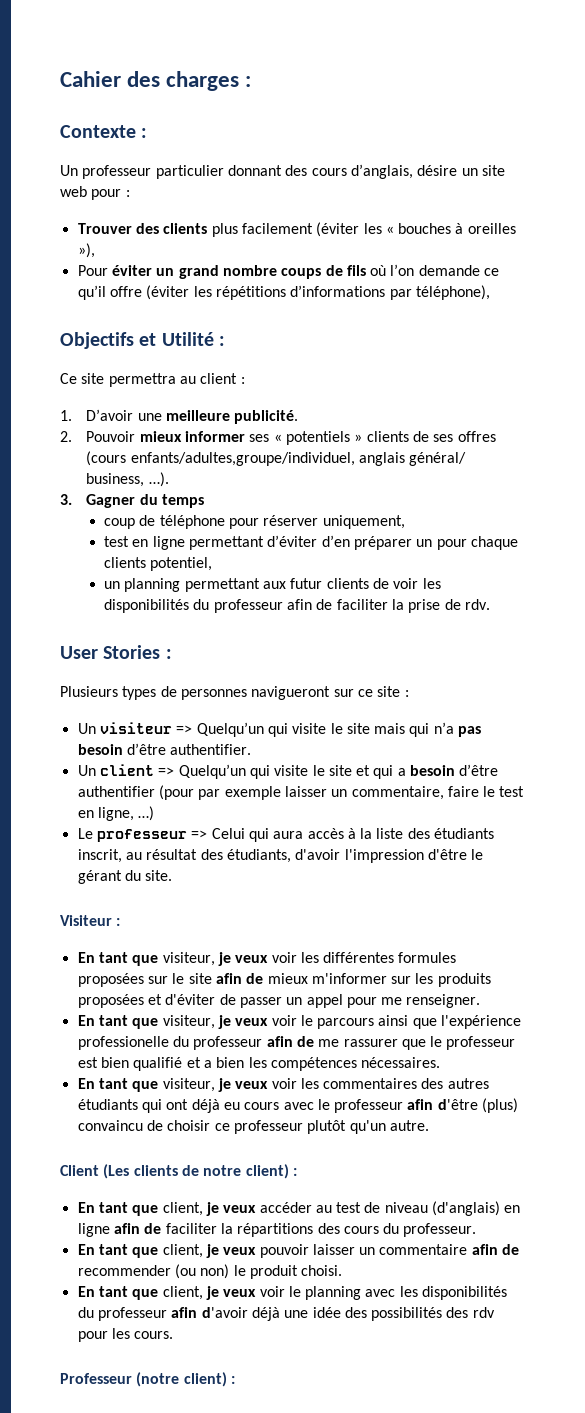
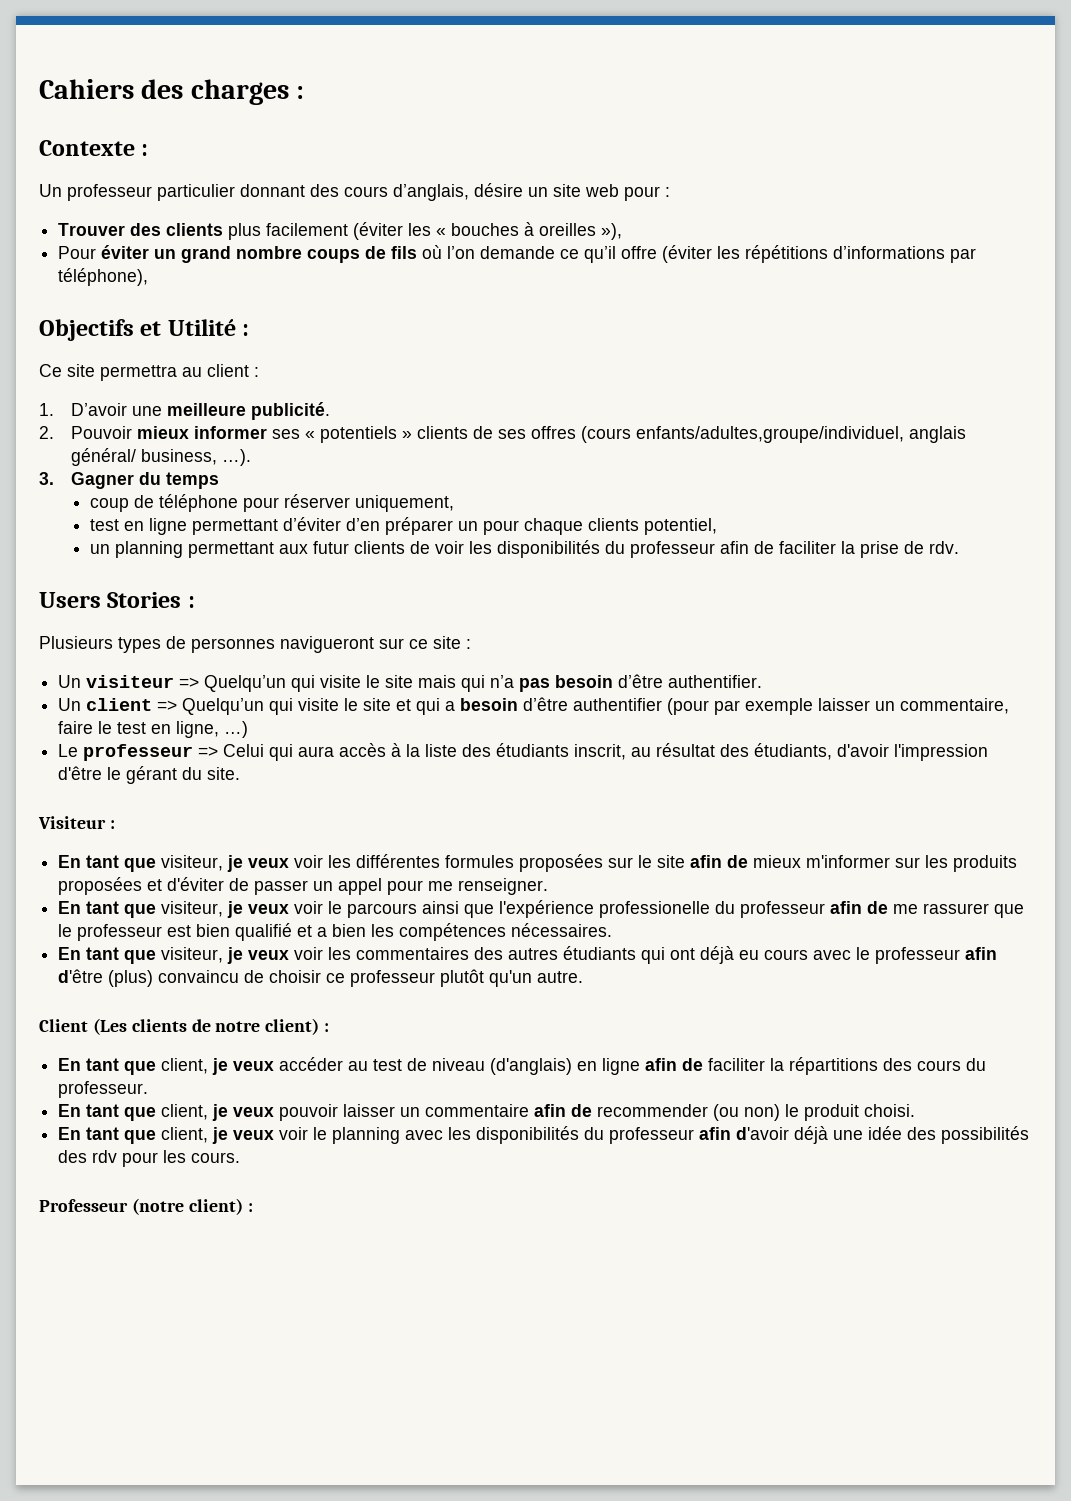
- Cahier des charges :
+ Cahiers des charges :
- User Stories :
+ Users Stories :

